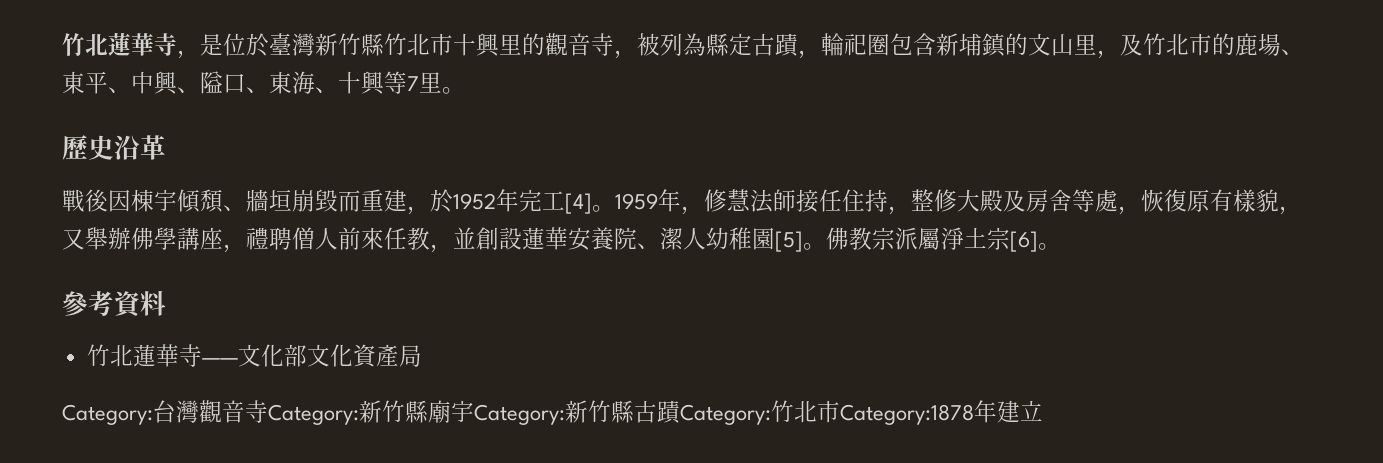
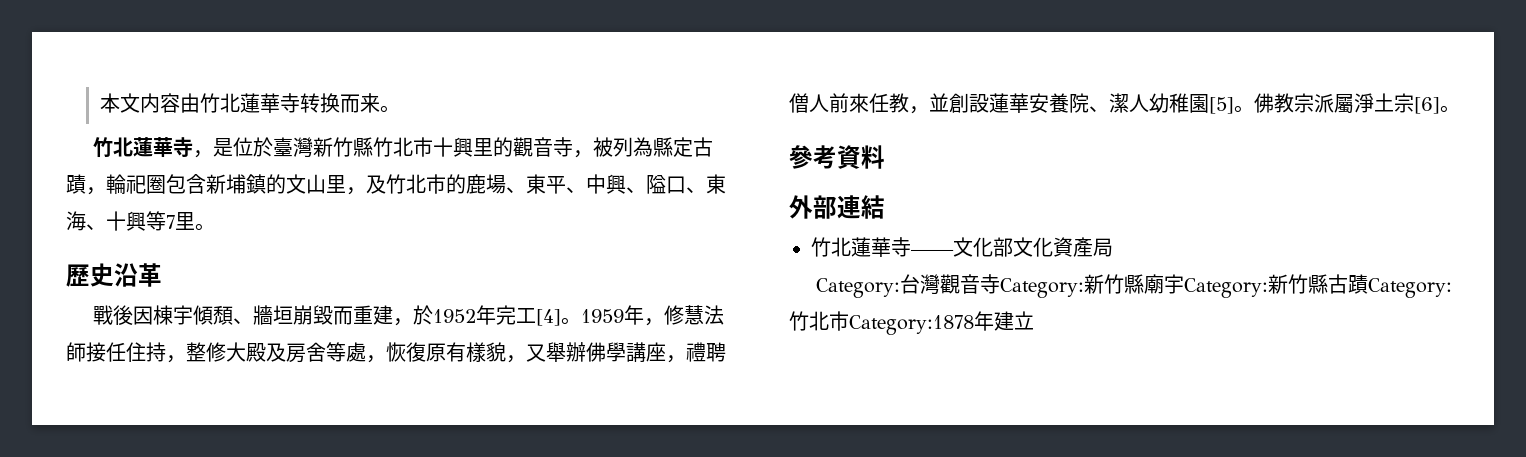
+ 本文内容由竹北蓮華寺转换而来。
+ 外部連結

